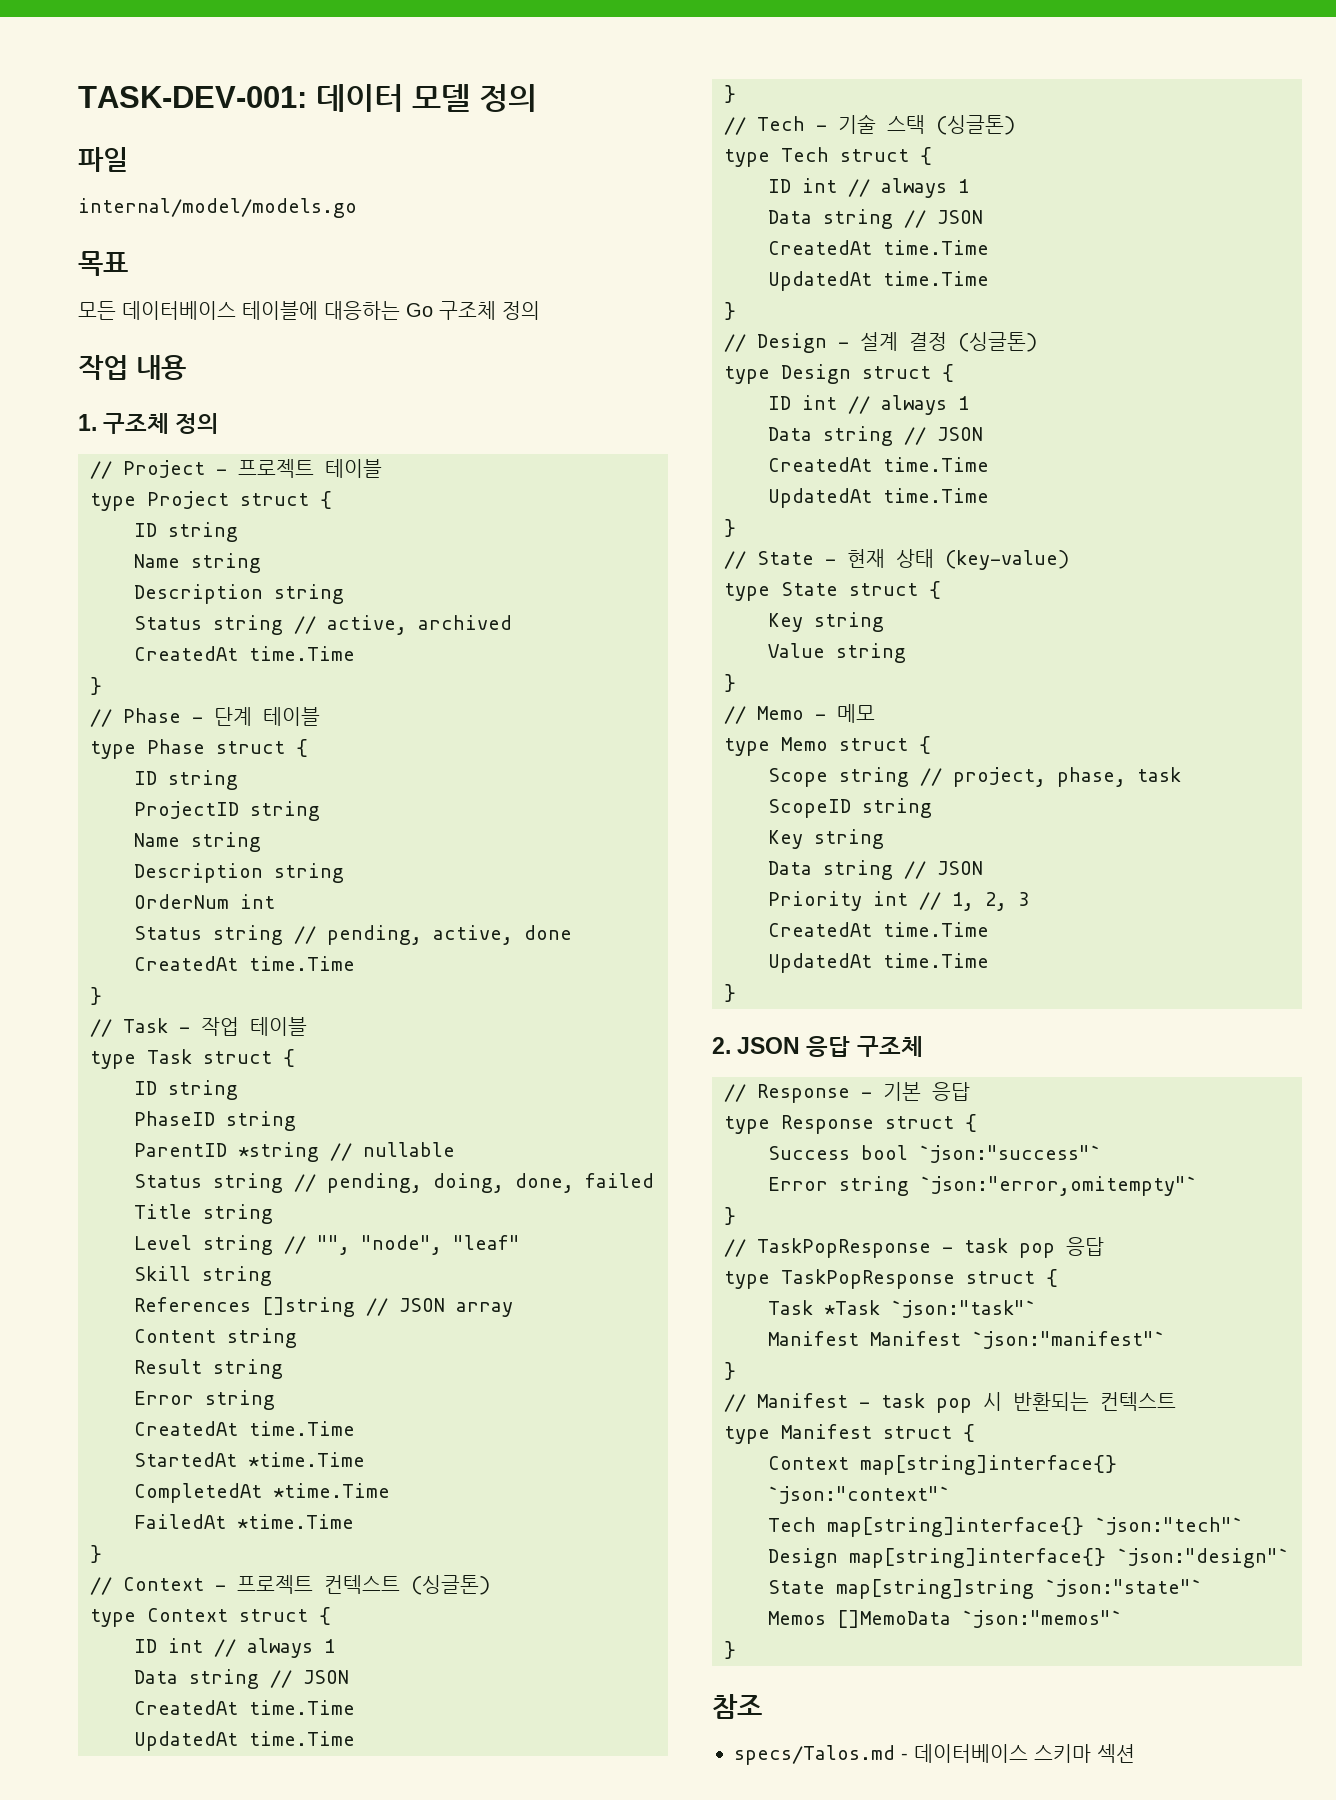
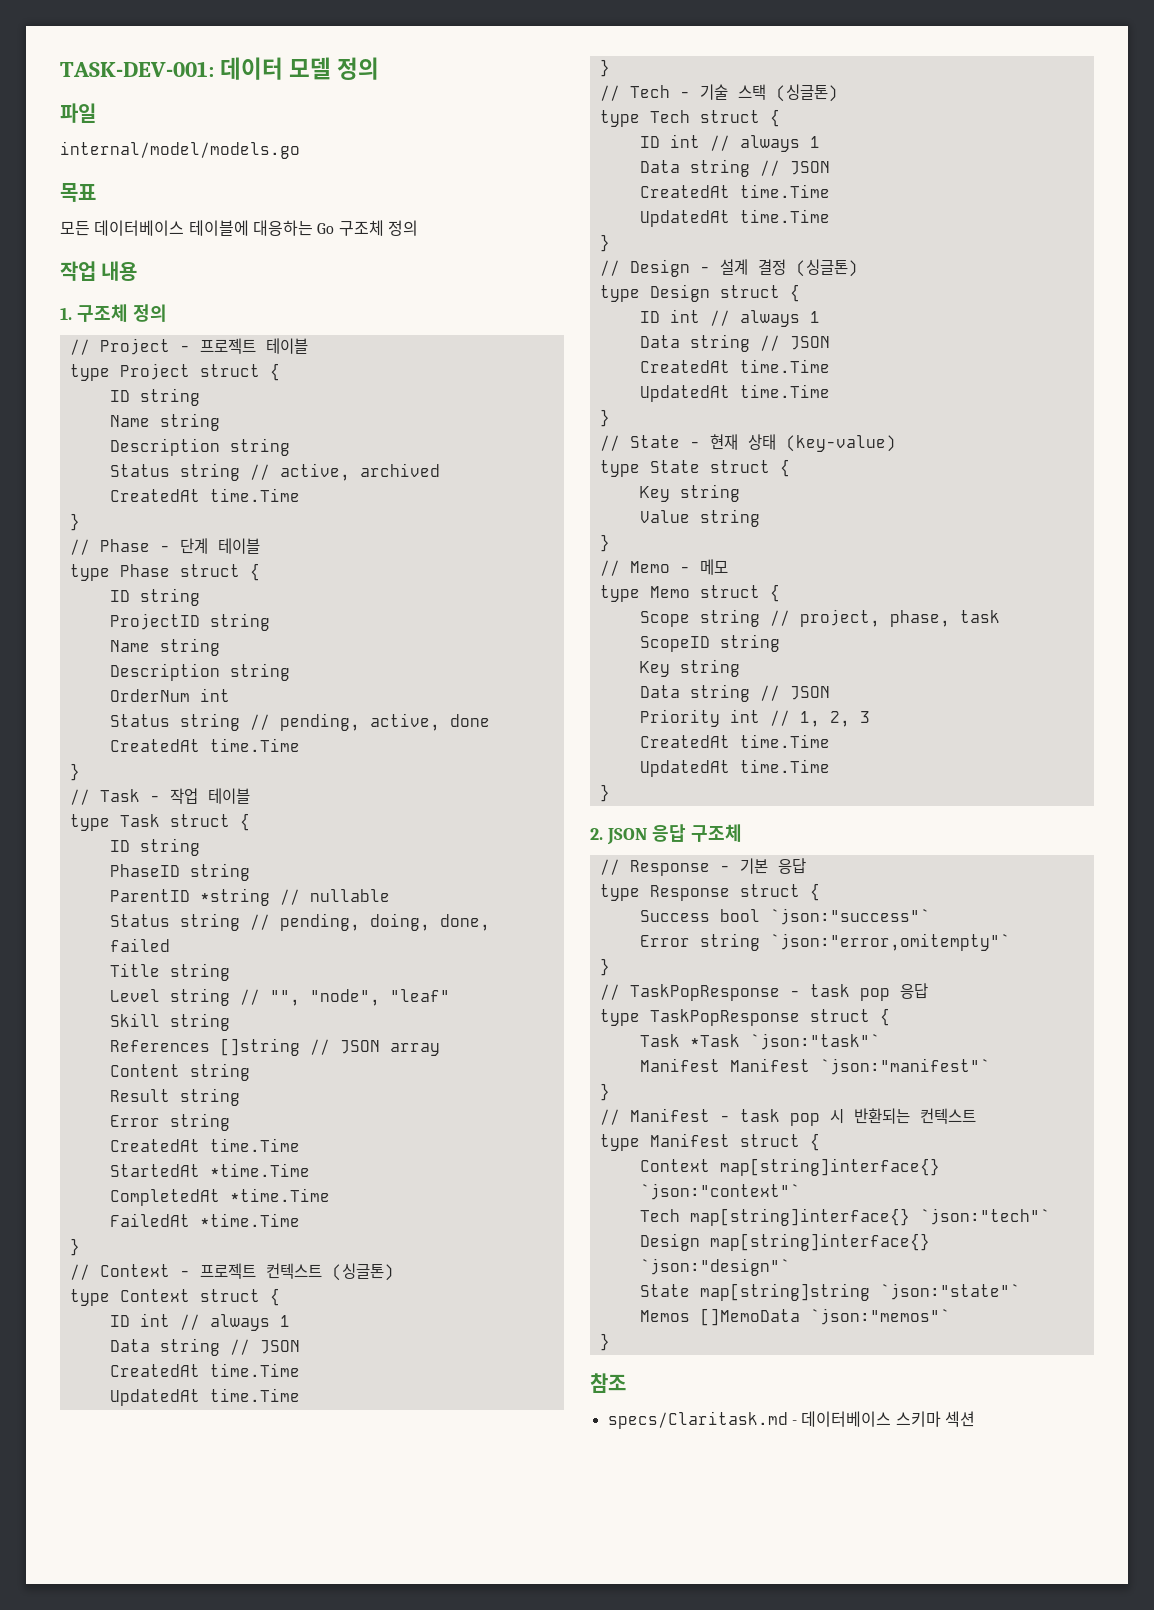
- specs/Talos.md - 데이터베이스 스키마 섹션
+ specs/Claritask.md - 데이터베이스 스키마 섹션

